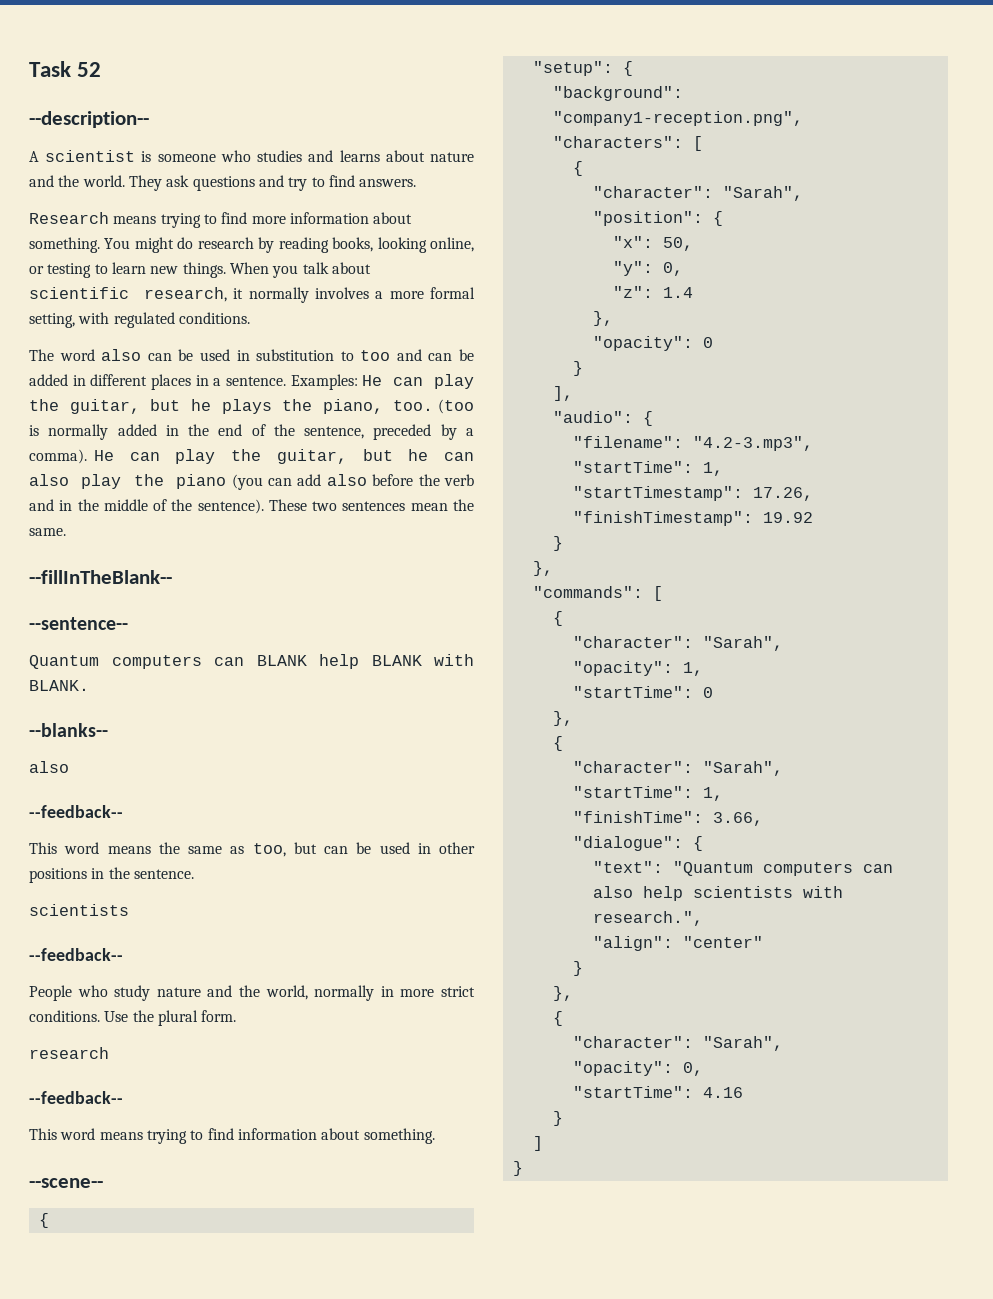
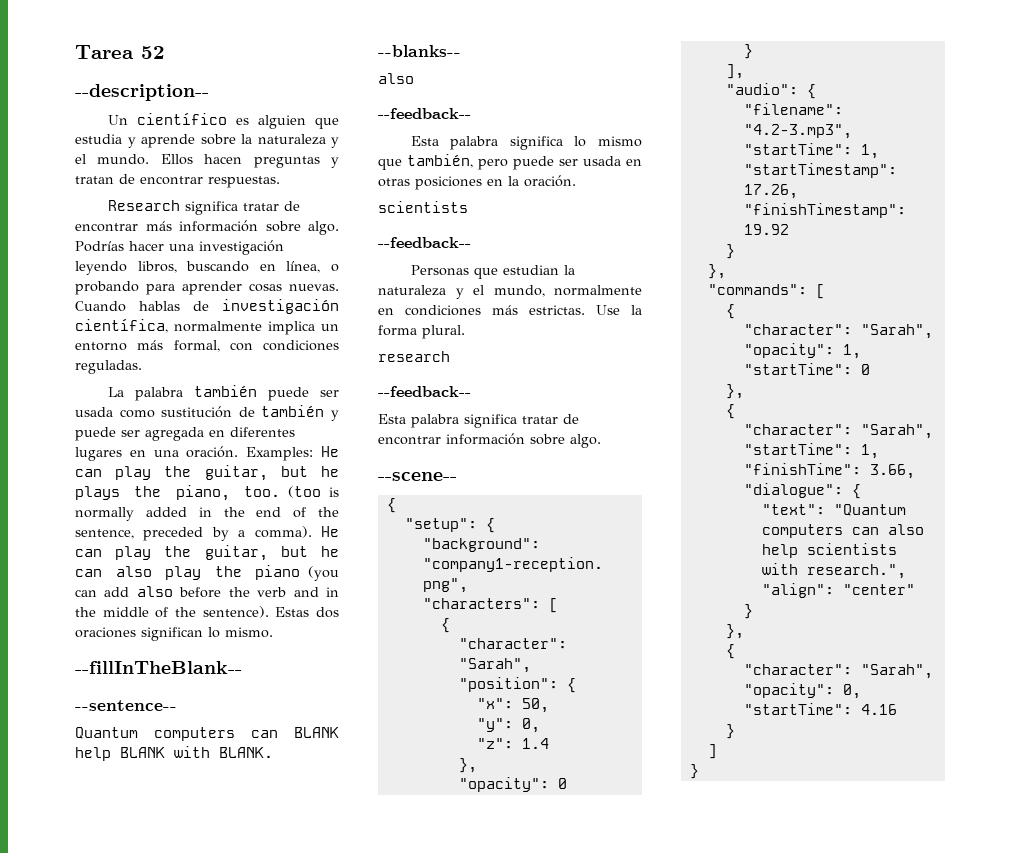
- Task 52
+ Tarea 52
- A scientist is someone who studies and learns about nature and the world. They ask questions and try to find answers.
- Research means trying to find more information about something. You might do research by reading books, looking online, or testing to learn new things. When you talk about scientific research, it normally involves a more formal setting, with regulated conditions.
- The word also can be used in substitution to too and can be added in different places in a sentence.
+ Un científico es alguien que estudia y aprende sobre la naturaleza y el mundo. Ellos hacen preguntas y tratan de encontrar respuestas.
+ Research significa tratar de encontrar más información sobre algo. Podrías hacer una investigación leyendo libros, buscando en línea, o probando para aprender cosas nuevas. Cuando hablas de investigación científica, normalmente implica un entorno más formal, con condiciones reguladas.
+ La palabra también puede ser usada como sustitución de también y puede ser agregada en diferentes lugares en una oración.
- These two sentences mean the same.
+ Estas dos oraciones significan lo mismo.
- This word means the same as too, but can be used in other positions in the sentence.
+ Esta palabra significa lo mismo que también, pero puede ser usada en otras posiciones en la oración.
  scientists
  --feedback--
- People who study nature and the world, normally in more strict conditions. Use the plural form.
+ Personas que estudian la naturaleza y el mundo, normalmente en condiciones más estrictas. Use la forma plural.
  research
  --feedback--
- This word means trying to find information about something.
+ Esta palabra significa tratar de encontrar información sobre algo.

